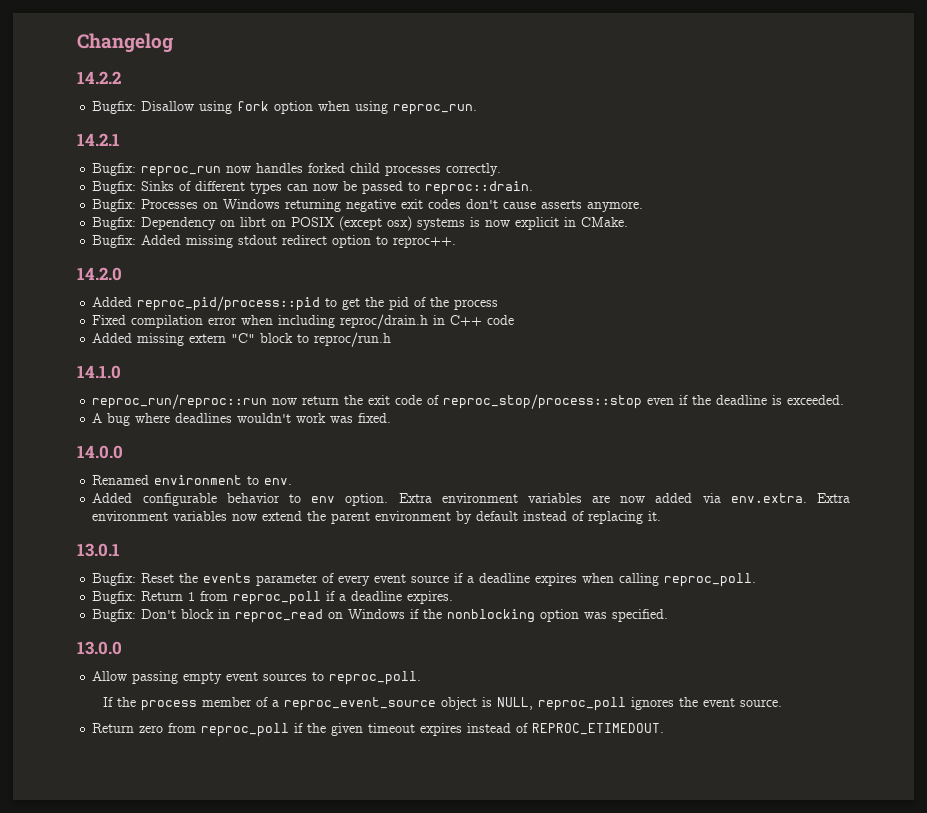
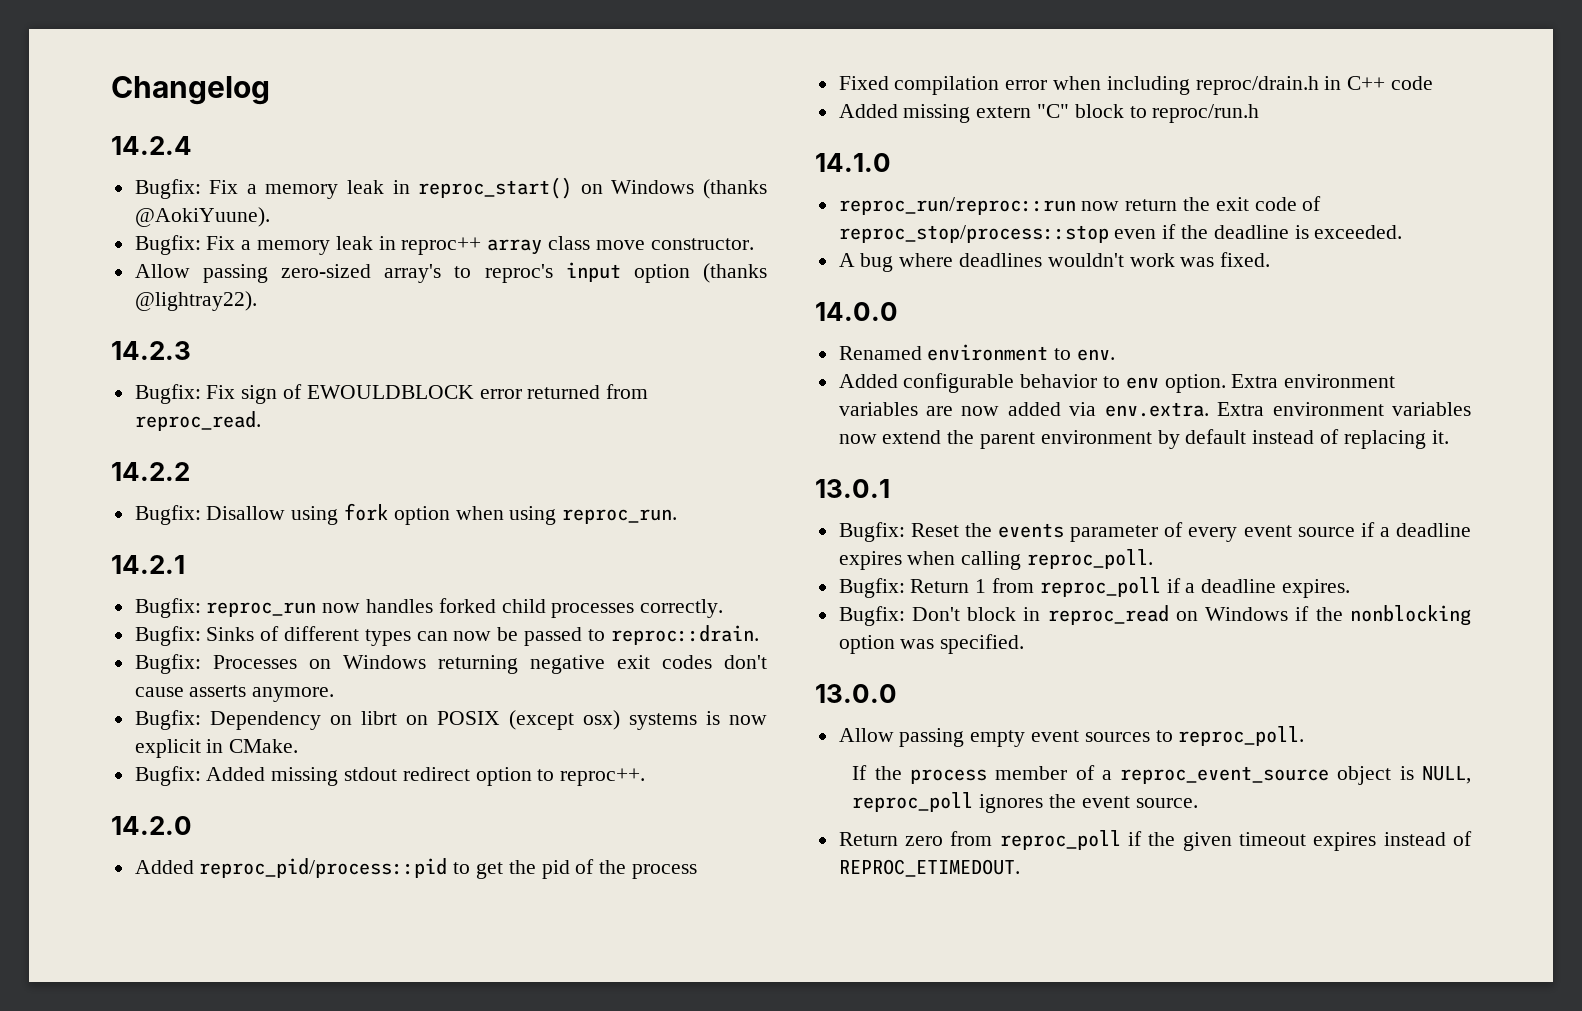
+ 14.2.4
+ Bugfix: Fix a memory leak in reproc_start() on Windows (thanks @AokiYuune).
+ Bugfix: Fix a memory leak in reproc++ array class move constructor.
+ Allow passing zero-sized array's to reproc's input option (thanks @lightray22).
+ 14.2.3
+ Bugfix: Fix sign of EWOULDBLOCK error returned from reproc_read.

